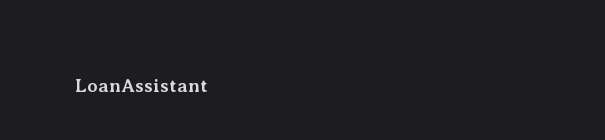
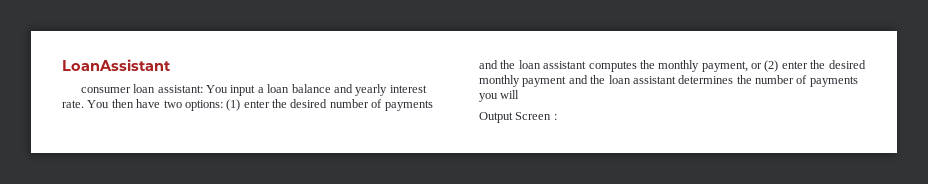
+ consumer loan assistant: You input a loan balance and yearly interest rate. You then have two options: (1) enter the desired number of payments and the loan assistant computes the monthly payment, or (2) enter the desired monthly payment and the loan assistant determines the number of payments you will
+ Output Screen :

